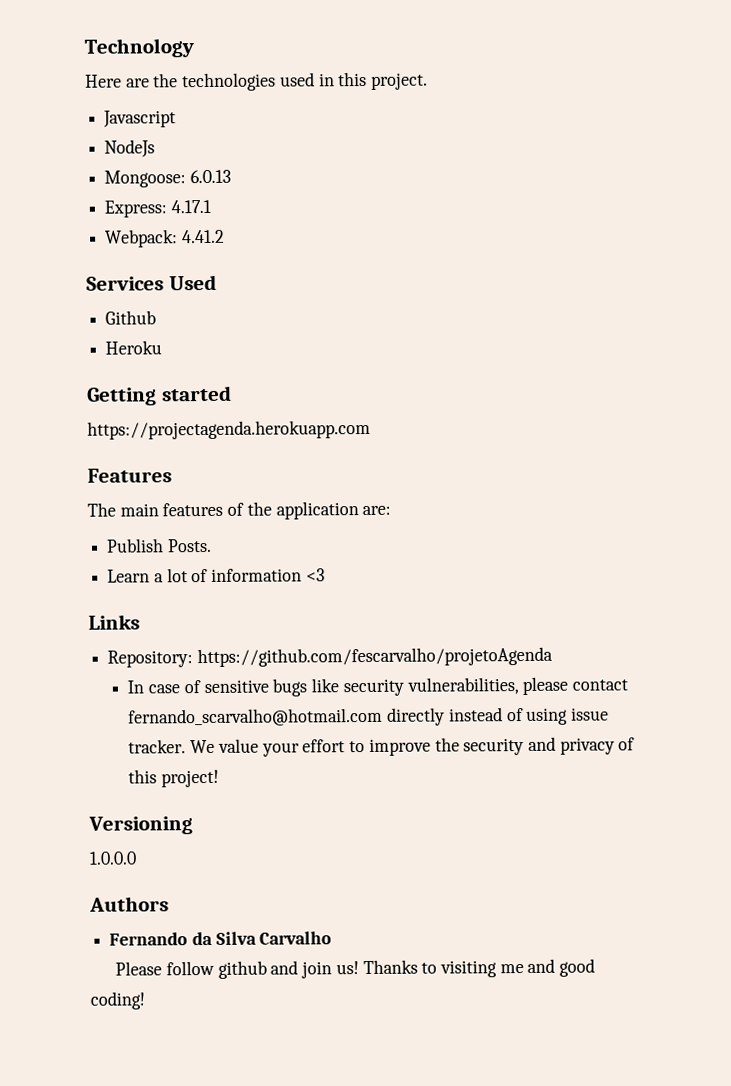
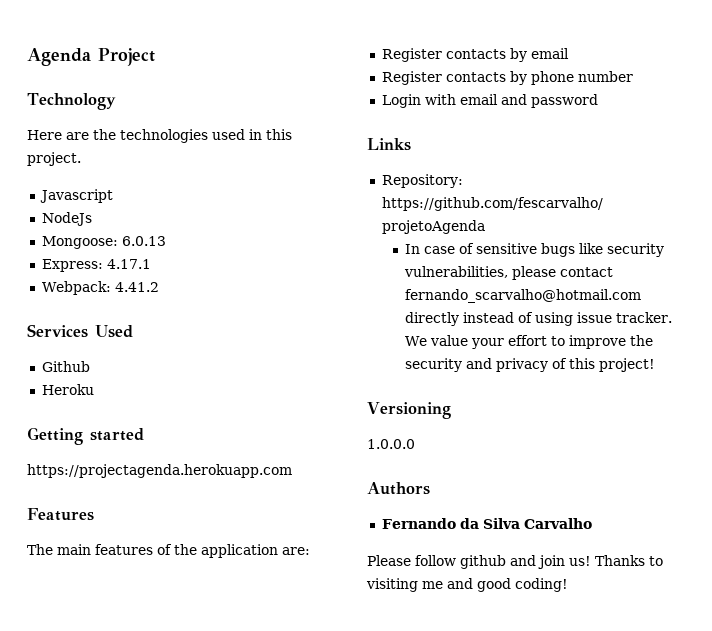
+ Agenda Project
- Publish Posts.
- Learn a lot of information <3
+ Register contacts by email
+ Register contacts by phone number
+ Login with email and password

